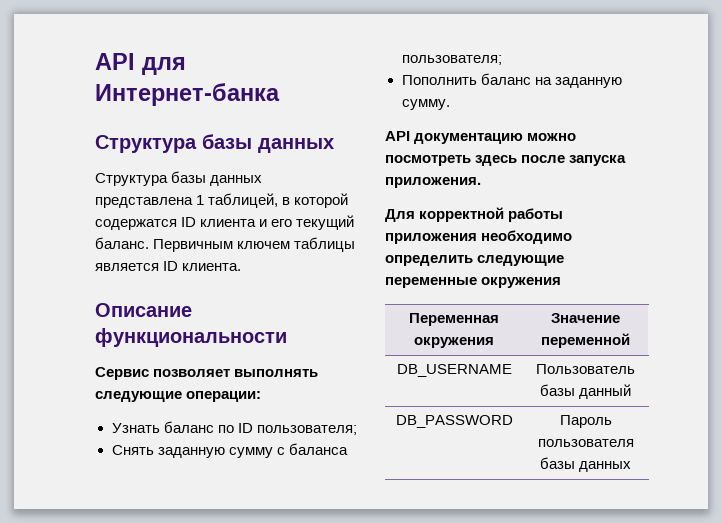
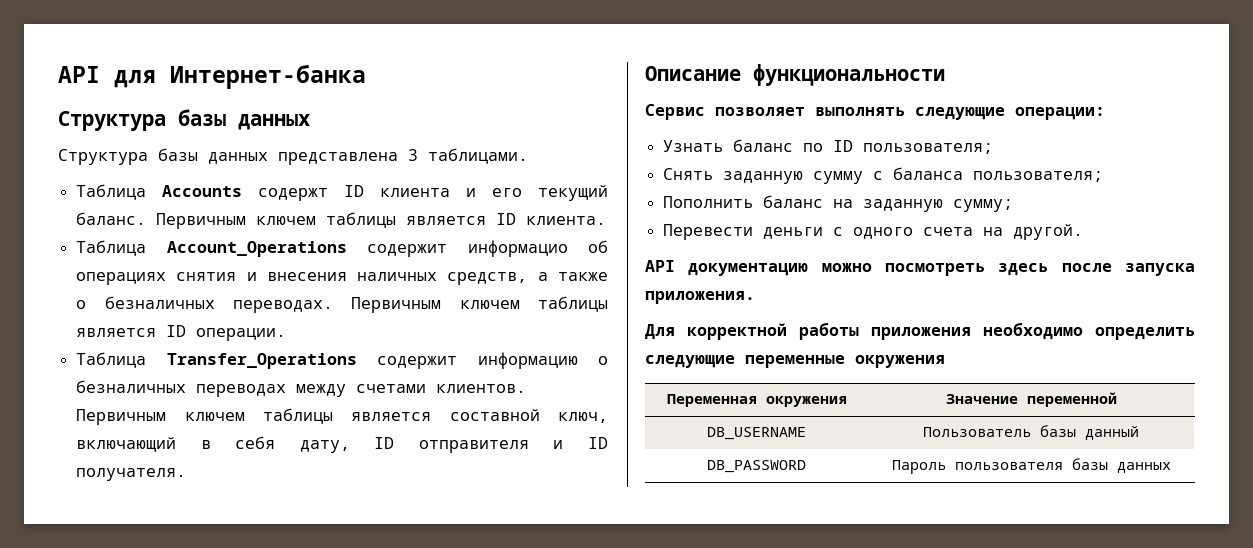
- Структура базы данных представлена 1 таблицей, в которой содержатся ID клиента и его текущий баланс.
+ Структура базы данных представлена 3 таблицами.
+ Таблица Accounts содержт ID клиента и его текущий баланс.
+ Таблица Account_Operations содержит информацио об операциях снятия и внесения наличных средств, а также о безналичных переводах. Первичным ключем таблицы является ID операции.
+ Таблица Transfer_Operations содержит информацию о безналичных переводах между счетами клиентов. Первичным ключем таблицы является составной ключ, включающий в себя дату, ID отправителя и ID получателя.
- Пополнить баланс на заданную сумму.
+ Пополнить баланс на заданную сумму;
+ Перевести деньги с одного счета на другой.

